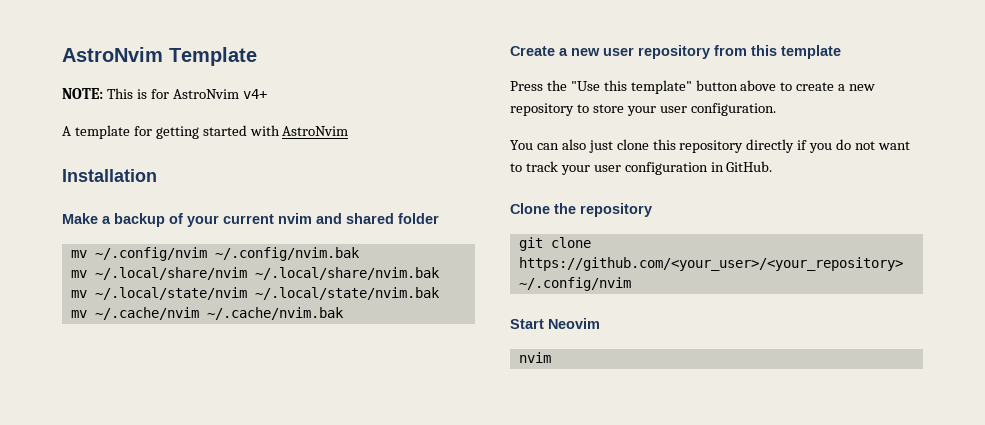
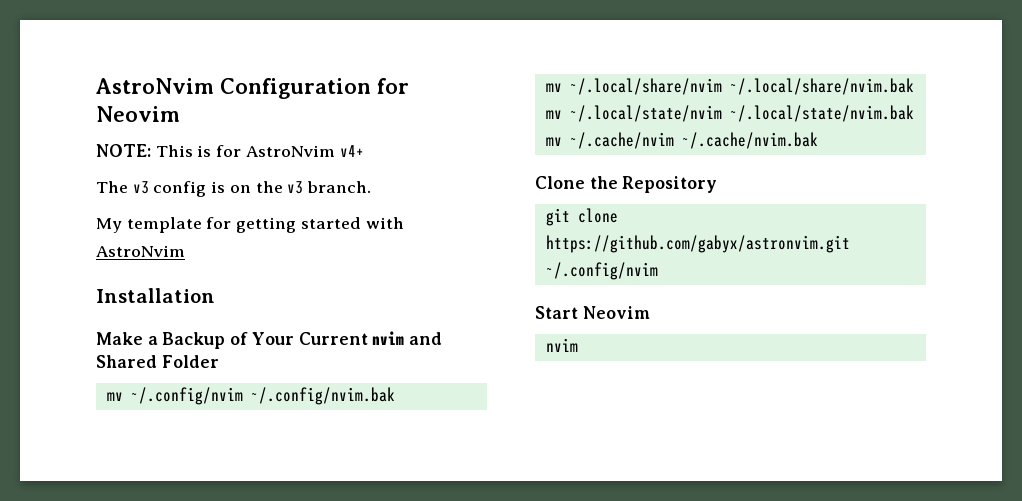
- AstroNvim Template
+ AstroNvim Configuration for Neovim
- A template for getting started with AstroNvim
+ The v3 config is on the v3 branch.
+ My template for getting started with AstroNvim
- Make a backup of your current nvim and shared folder
+ Make a Backup of Your Current nvim and Shared Folder
- Create a new user repository from this template
- Press the "Use this template" button above to create a new repository to store your user configuration.
- You can also just clone this repository directly if you do not want to track your user configuration in GitHub.
- Clone the repository
+ Clone the Repository
- git clone https://github.com/<your_user>/<your_repository> ~/.config/nvim
+ git clone https://github.com/gabyx/astronvim.git ~/.config/nvim

